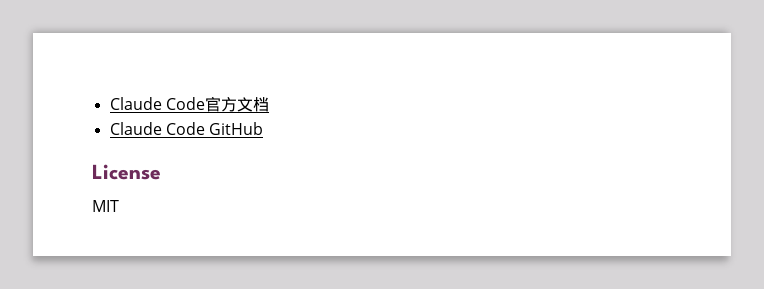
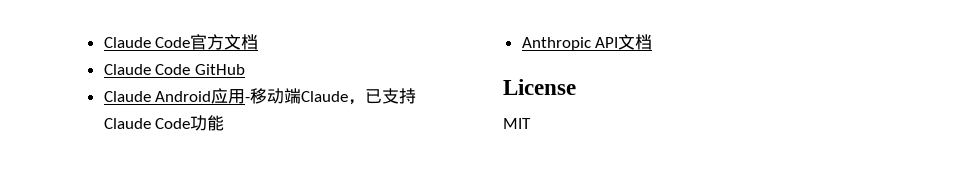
+ Claude Android应用-移动端Claude，已支持Claude Code功能
+ Anthropic API文档

